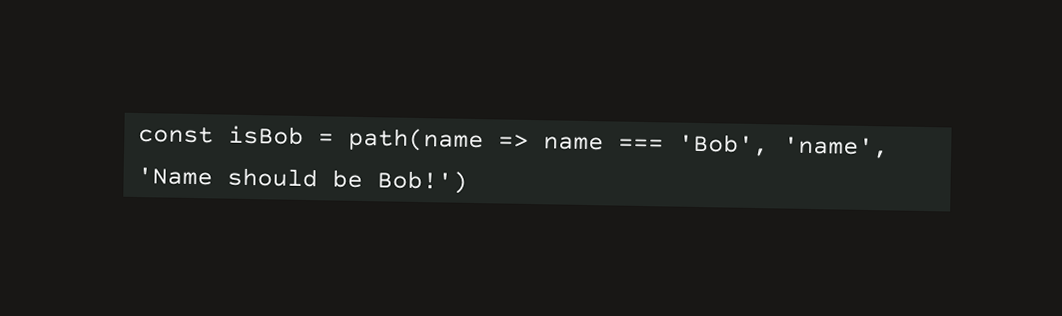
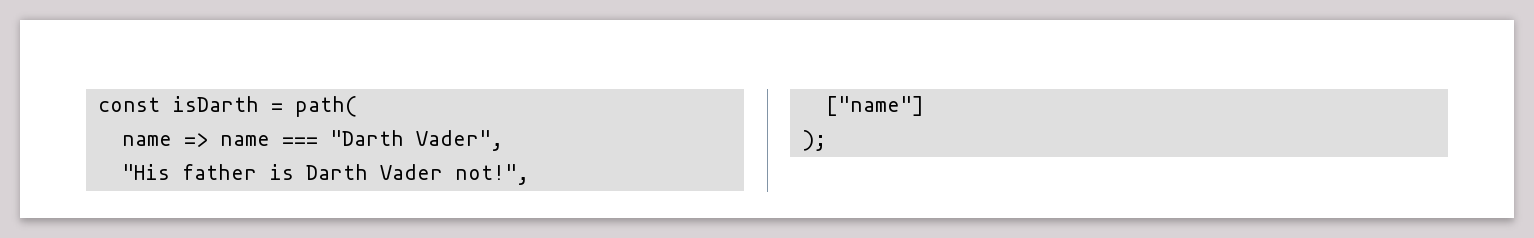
- const isBob = path(name => name === 'Bob', 'name', 'Name should be Bob!')
+ const isDarth = path(
+ name => name === "Darth Vader",
+ "His father is Darth Vader not!",
+ ["name"]
+ );

